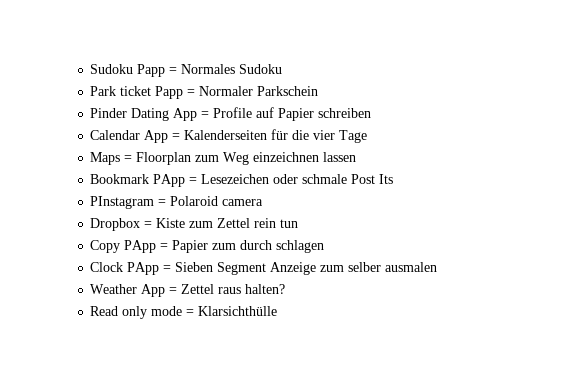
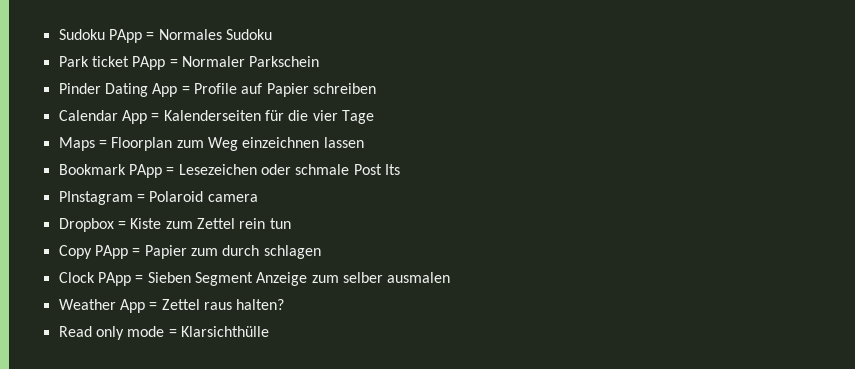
- Sudoku Papp = Normales Sudoku
+ Sudoku PApp = Normales Sudoku
- Park ticket Papp = Normaler Parkschein
+ Park ticket PApp = Normaler Parkschein

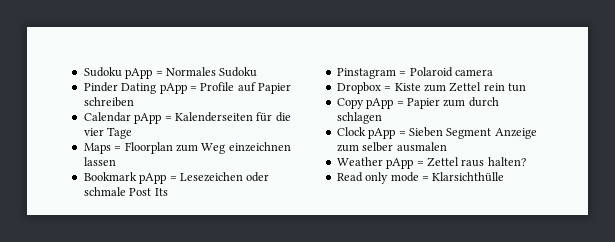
- Sudoku PApp = Normales Sudoku
+ Sudoku pApp = Normales Sudoku
- Park ticket PApp = Normaler Parkschein
- Pinder Dating App = Profile auf Papier schreiben
+ Pinder Dating pApp = Profile auf Papier schreiben
- Calendar App = Kalenderseiten für die vier Tage
+ Calendar pApp = Kalenderseiten für die vier Tage
- Bookmark PApp = Lesezeichen oder schmale Post Its
+ Bookmark pApp = Lesezeichen oder schmale Post Its
- PInstagram = Polaroid camera
+ Pinstagram = Polaroid camera
- Copy PApp = Papier zum durch schlagen
+ Copy pApp = Papier zum durch schlagen
- Clock PApp = Sieben Segment Anzeige zum selber ausmalen
+ Clock pApp = Sieben Segment Anzeige zum selber ausmalen
- Weather App = Zettel raus halten?
+ Weather pApp = Zettel raus halten?

